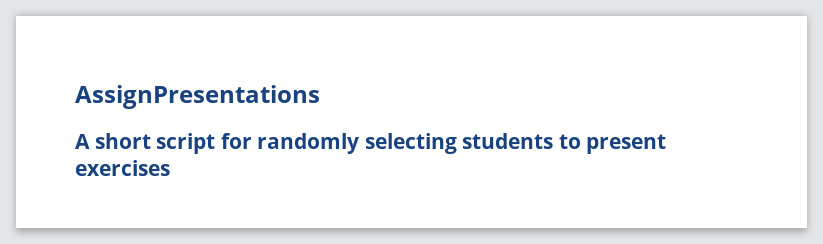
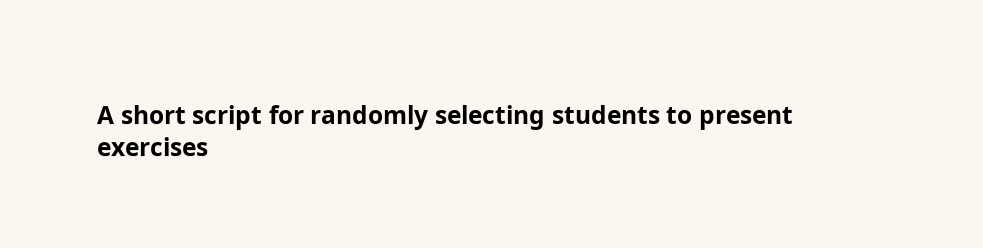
- AssignPresentations

